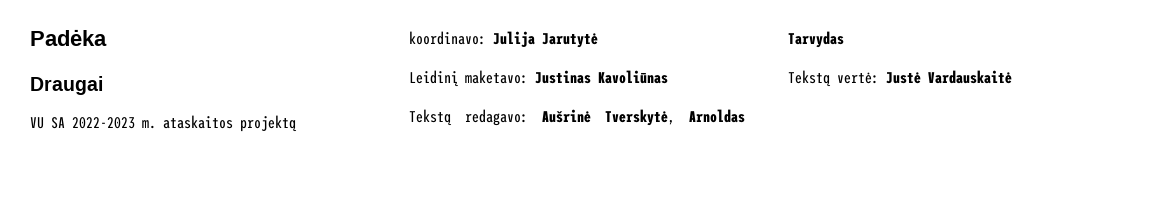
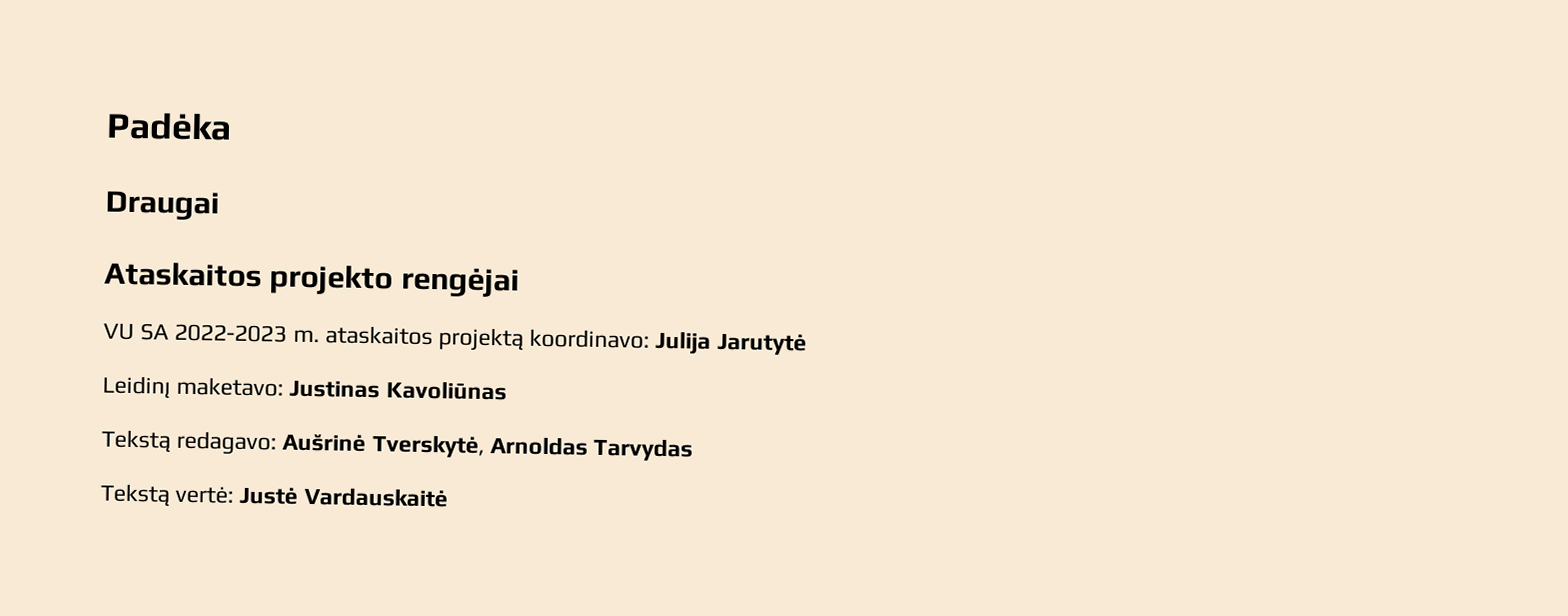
+ Ataskaitos projekto rengėjai

